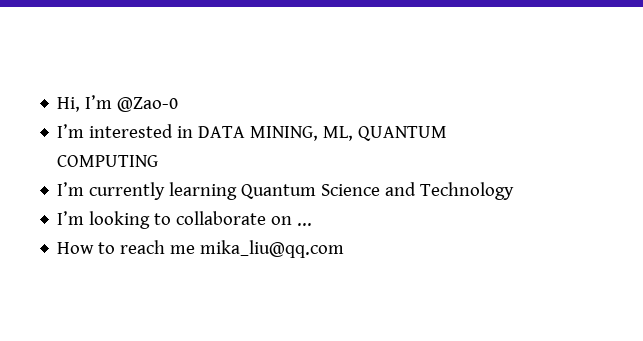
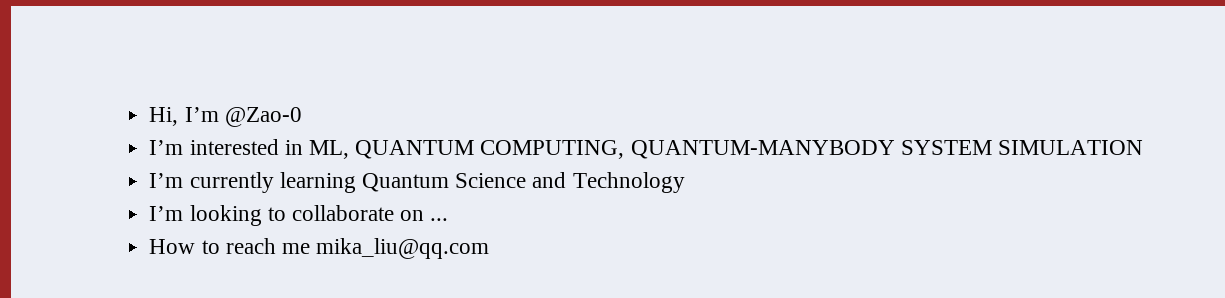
- I’m interested in DATA MINING, ML, QUANTUM COMPUTING
+ I’m interested in ML, QUANTUM COMPUTING, QUANTUM-MANYBODY SYSTEM SIMULATION

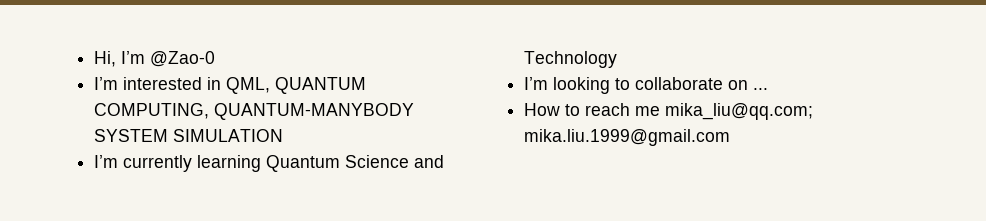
- I’m interested in ML, QUANTUM COMPUTING, QUANTUM-MANYBODY SYSTEM SIMULATION
+ I’m interested in QML, QUANTUM COMPUTING, QUANTUM-MANYBODY SYSTEM SIMULATION
- How to reach me mika_liu@qq.com
+ How to reach me mika_liu@qq.com; mika.liu.1999@gmail.com

